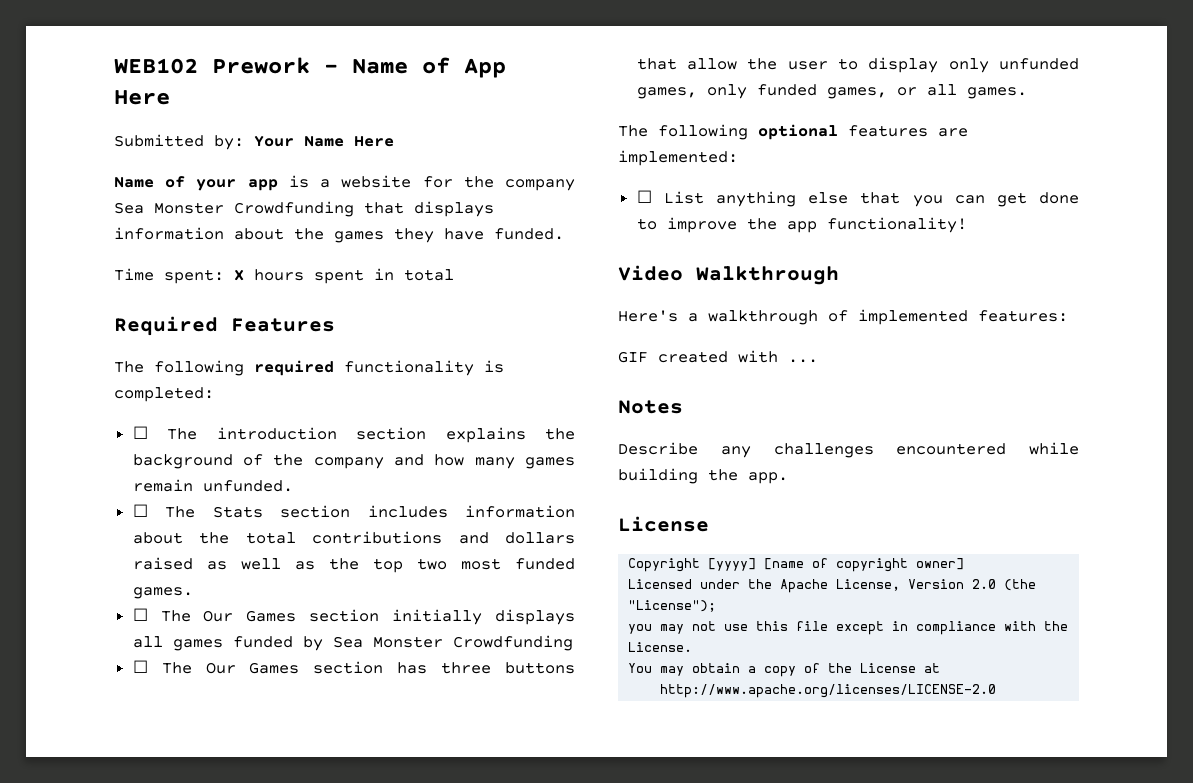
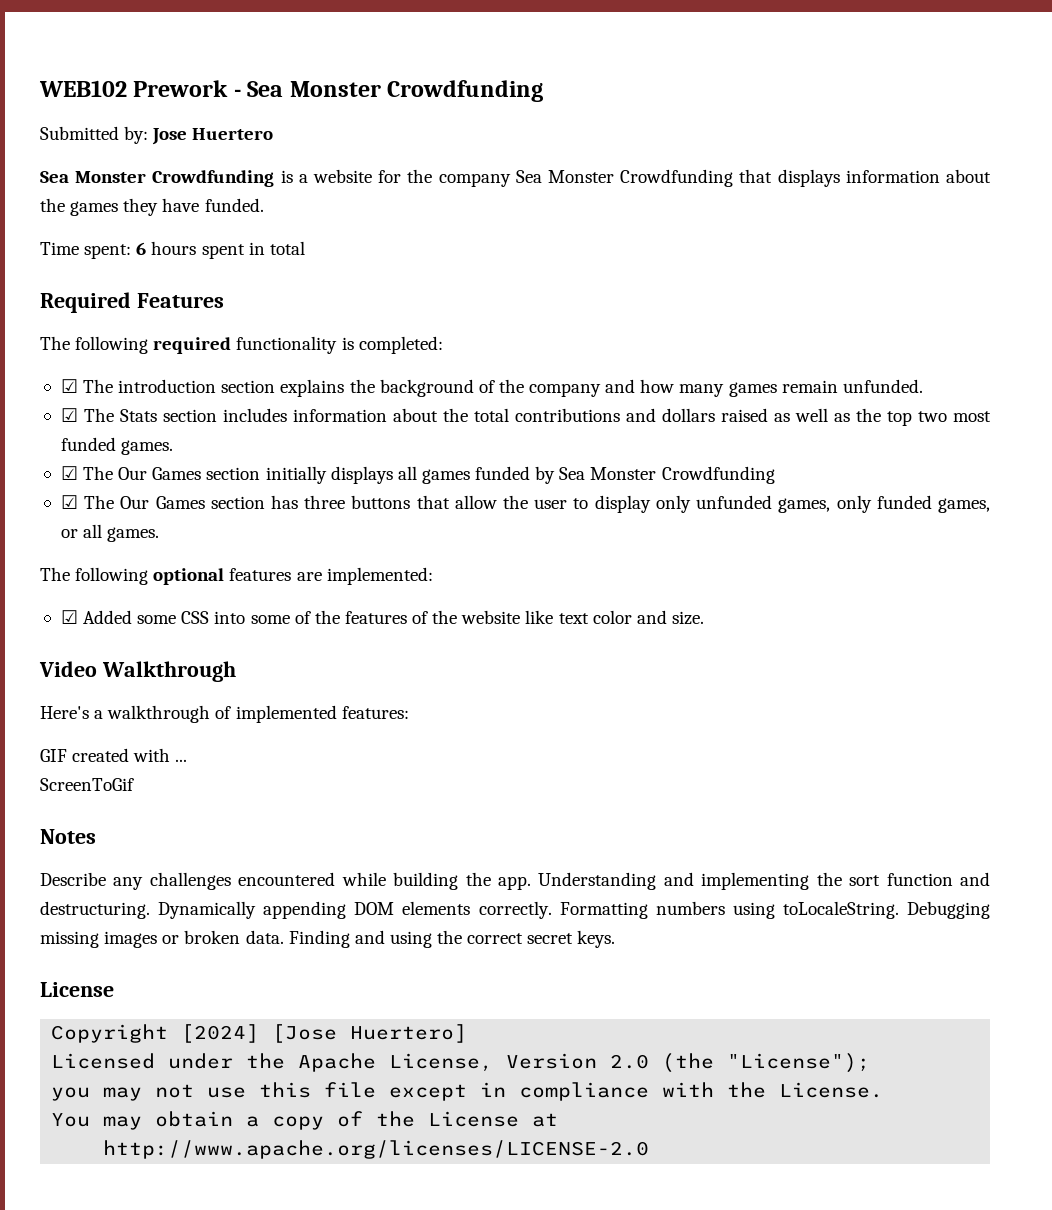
- WEB102 Prework - Name of App Here
- Submitted by: Your Name Here
- Name of your app is a website for the company Sea Monster Crowdfunding that displays information about the games they have funded.
+ WEB102 Prework - Sea Monster Crowdfunding
+ Submitted by: Jose Huertero
+ Sea Monster Crowdfunding is a website for the company Sea Monster Crowdfunding that displays information about the games they have funded.
- Time spent: X hours spent in total
+ Time spent: 6 hours spent in total
- ☐ The introduction section explains the background of the company and how many games remain unfunded.
+ ☑ The introduction section explains the background of the company and how many games remain unfunded.
- ☐ The Stats section includes information about the total contributions and dollars raised as well as the top two most funded games.
+ ☑ The Stats section includes information about the total contributions and dollars raised as well as the top two most funded games.
- ☐ The Our Games section initially displays all games funded by Sea Monster Crowdfunding
+ ☑ The Our Games section initially displays all games funded by Sea Monster Crowdfunding
- ☐ The Our Games section has three buttons that allow the user to display only unfunded games, only funded games, or all games.
+ ☑ The Our Games section has three buttons that allow the user to display only unfunded games, only funded games, or all games.
- ☐ List anything else that you can get done to improve the app functionality!
+ ☑ Added some CSS into some of the features of the website like text color and size.
+ ScreenToGif
- Describe any challenges encountered while building the app.
+ Describe any challenges encountered while building the app. Understanding and implementing the sort function and destructuring. Dynamically appending DOM elements correctly. Formatting numbers using toLocaleString. Debugging missing images or broken data. Finding and using the correct secret keys.
  License
- Copyright [yyyy] [name of copyright owner]
+ Copyright [2024] [Jose Huertero]

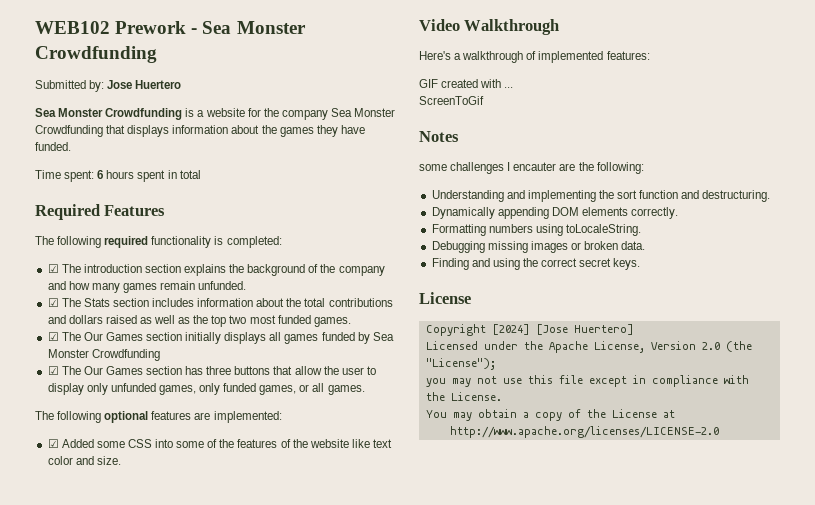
- Describe any challenges encountered while building the app. Understanding and implementing the sort function and destructuring. Dynamically appending DOM elements correctly. Formatting numbers using toLocaleString. Debugging missing images or broken data. Finding and using the correct secret keys.
+ some challenges I encauter are the following:
+ Understanding and implementing the sort function and destructuring.
+ Dynamically appending DOM elements correctly.
+ Formatting numbers using toLocaleString.
+ Debugging missing images or broken data.
+ Finding and using the correct secret keys.

